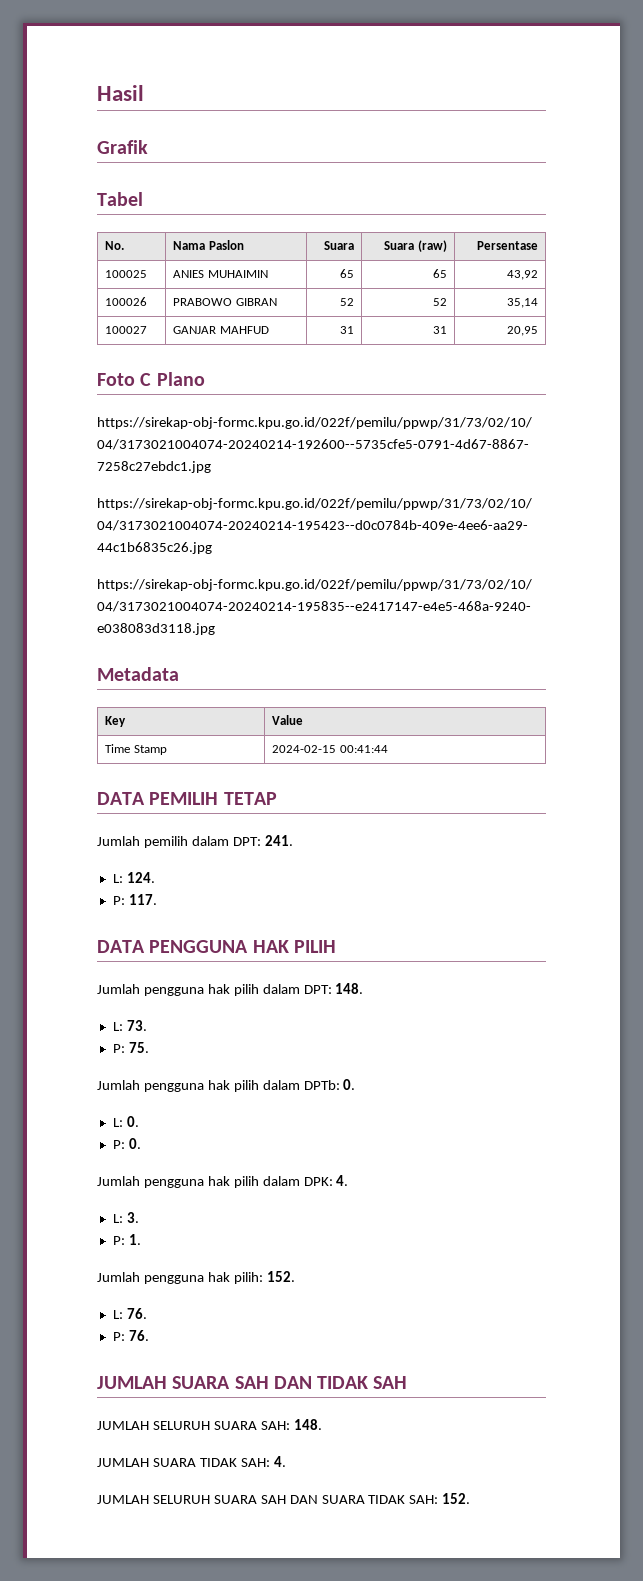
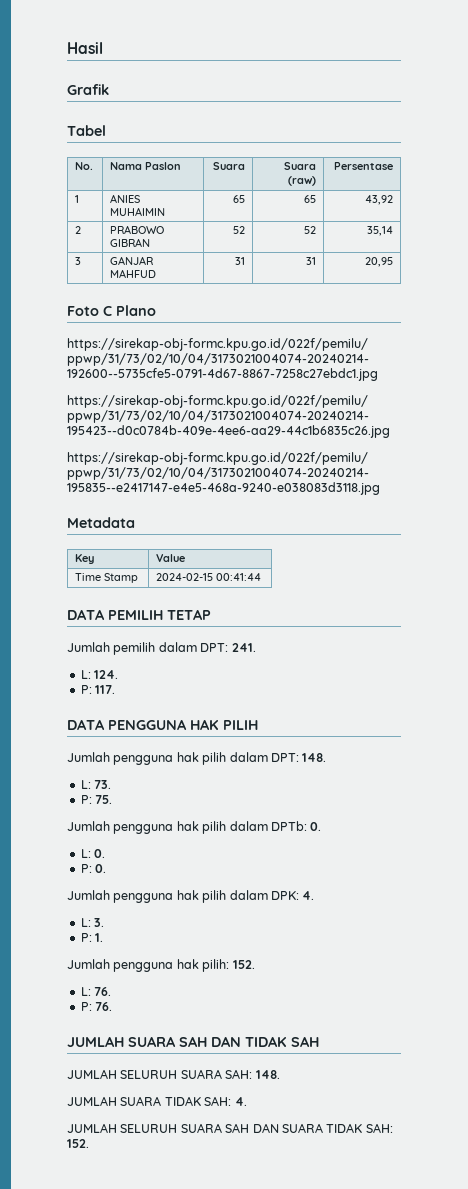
- 100025 | ANIES MUHAIMIN | 65 | 65 | 43,92
+ 1 | ANIES MUHAIMIN | 65 | 65 | 43,92
- 100026 | PRABOWO GIBRAN | 52 | 52 | 35,14
+ 2 | PRABOWO GIBRAN | 52 | 52 | 35,14
- 100027 | GANJAR MAHFUD | 31 | 31 | 20,95
+ 3 | GANJAR MAHFUD | 31 | 31 | 20,95

